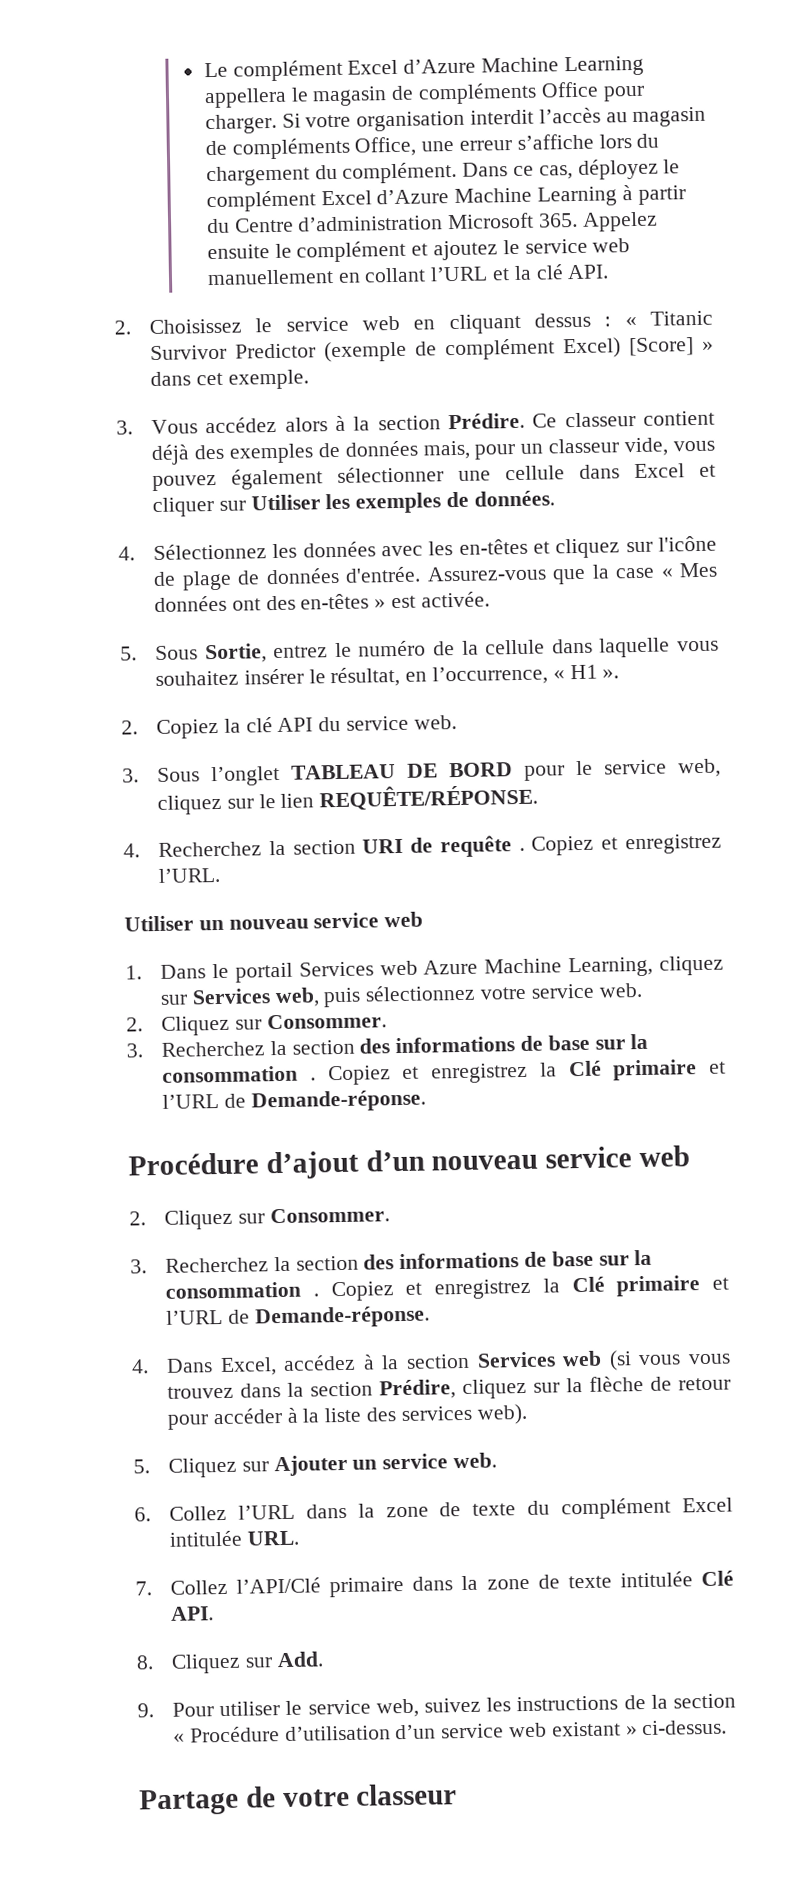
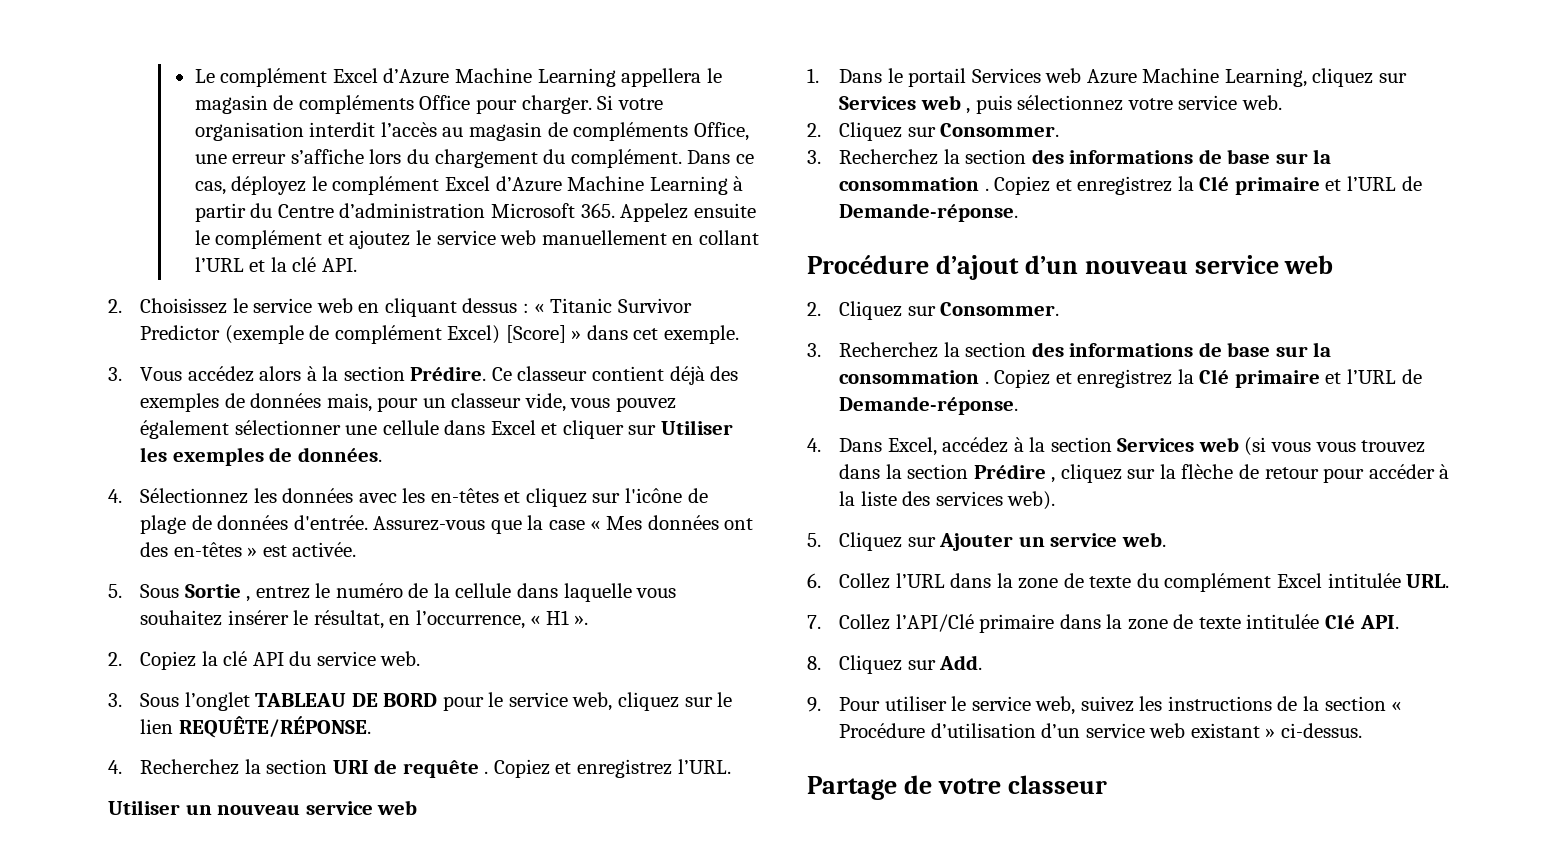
- 5. Sous Sortie, entrez le numéro de la cellule dans laquelle vous souhaitez insérer le résultat, en l’occurrence, « H1 ».
+ 5. Sous Sortie , entrez le numéro de la cellule dans laquelle vous souhaitez insérer le résultat, en l’occurrence, « H1 ».
- 1. Dans le portail Services web Azure Machine Learning, cliquez sur Services web, puis sélectionnez votre service web.
+ 1. Dans le portail Services web Azure Machine Learning, cliquez sur Services web , puis sélectionnez votre service web.
- 4. Dans Excel, accédez à la section Services web (si vous vous trouvez dans la section Prédire, cliquez sur la flèche de retour pour accéder à la liste des services web).
+ 4. Dans Excel, accédez à la section Services web (si vous vous trouvez dans la section Prédire , cliquez sur la flèche de retour pour accéder à la liste des services web).

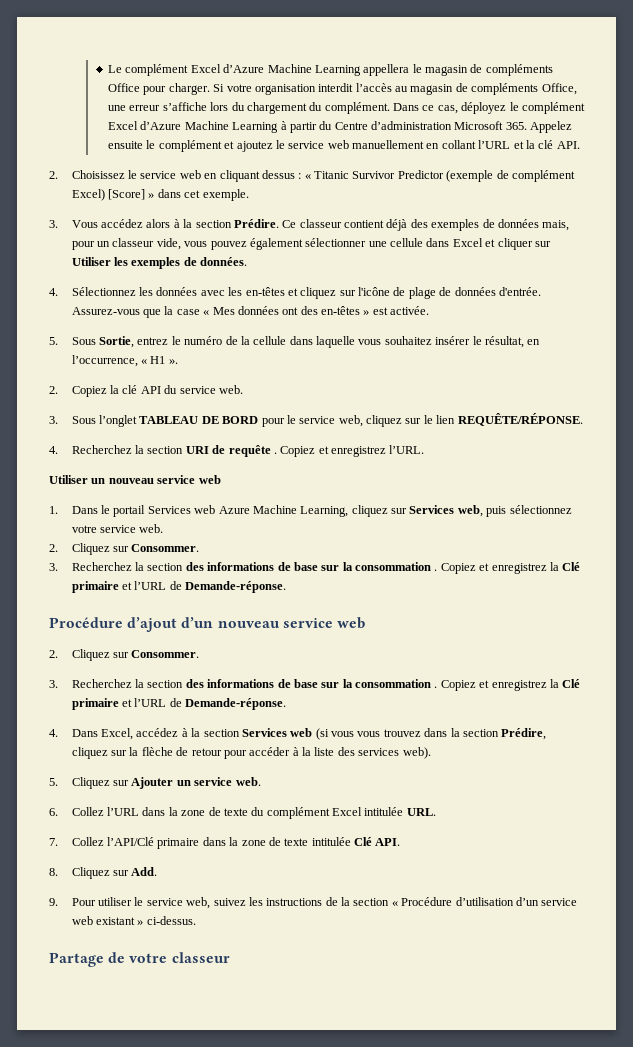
- 5. Sous Sortie , entrez le numéro de la cellule dans laquelle vous souhaitez insérer le résultat, en l’occurrence, « H1 ».
+ 5. Sous Sortie, entrez le numéro de la cellule dans laquelle vous souhaitez insérer le résultat, en l’occurrence, « H1 ».
- 1. Dans le portail Services web Azure Machine Learning, cliquez sur Services web , puis sélectionnez votre service web.
+ 1. Dans le portail Services web Azure Machine Learning, cliquez sur Services web, puis sélectionnez votre service web.
- 4. Dans Excel, accédez à la section Services web (si vous vous trouvez dans la section Prédire , cliquez sur la flèche de retour pour accéder à la liste des services web).
+ 4. Dans Excel, accédez à la section Services web (si vous vous trouvez dans la section Prédire, cliquez sur la flèche de retour pour accéder à la liste des services web).

